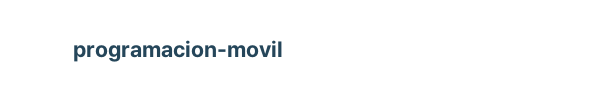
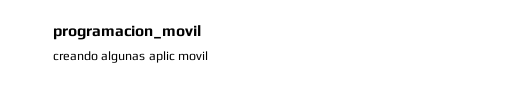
- programacion-movil
+ programacion_movil
+ creando algunas aplic movil

